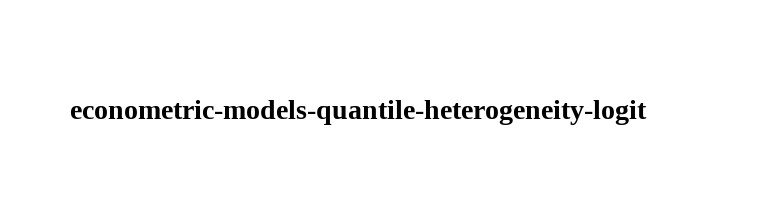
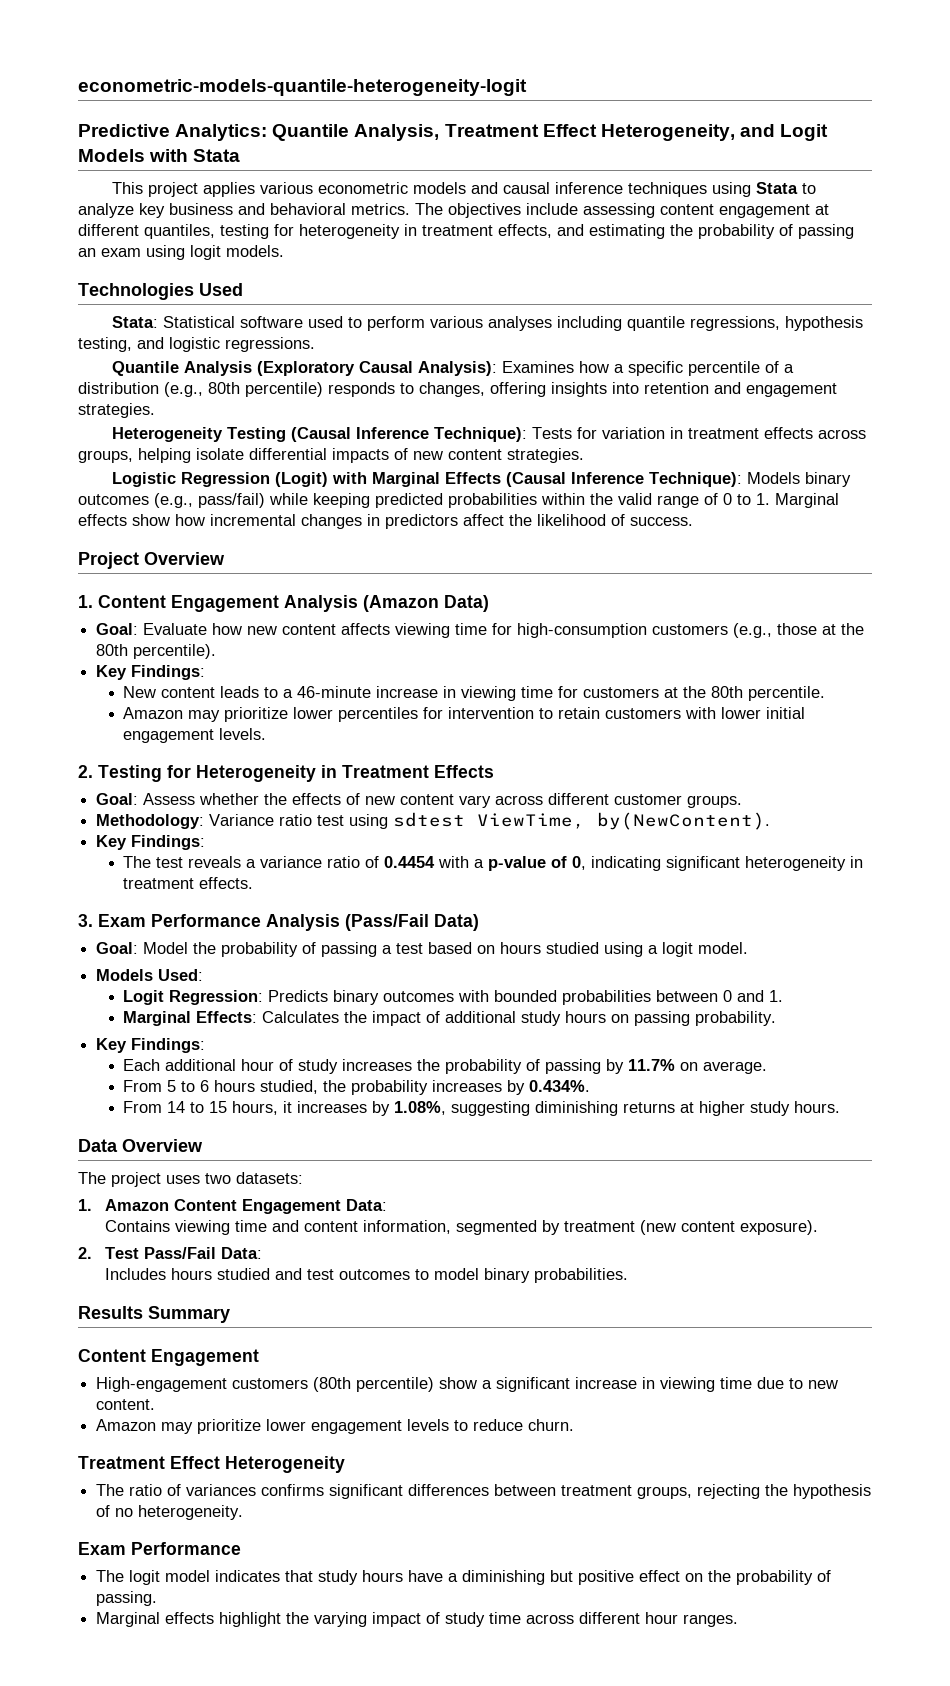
+ Predictive Analytics: Quantile Analysis, Treatment Effect Heterogeneity, and Logit Models with Stata
+ This project applies various econometric models and causal inference techniques using Stata to analyze key business and behavioral metrics. The objectives include assessing content engagement at different quantiles, testing for heterogeneity in treatment effects, and estimating the probability of passing an exam using logit models.
+ Technologies Used
+ Stata: Statistical software used to perform various analyses including quantile regressions, hypothesis testing, and logistic regressions.
+ Quantile Analysis (Exploratory Causal Analysis): Examines how a specific percentile of a distribution (e.g., 80th percentile) responds to changes, offering insights into retention and engagement strategies.
+ Heterogeneity Testing (Causal Inference Technique): Tests for variation in treatment effects across groups, helping isolate differential impacts of new content strategies.
+ Logistic Regression (Logit) with Marginal Effects (Causal Inference Technique): Models binary outcomes (e.g., pass/fail) while keeping predicted probabilities within the valid range of 0 to 1. Marginal effects show how incremental changes in predictors affect the likelihood of success.
+ Project Overview
+ 1. Content Engagement Analysis (Amazon Data)
+ Goal: Evaluate how new content affects viewing time for high-consumption customers (e.g., those at the 80th percentile).
+ Key Findings:
+ New content leads to a 46-minute increase in viewing time for customers at the 80th percentile.
+ Amazon may prioritize lower percentiles for intervention to retain customers with lower initial engagement levels.
+ 2. Testing for Heterogeneity in Treatment Effects
+ Goal: Assess whether the effects of new content vary across different customer groups.
+ Methodology: Variance ratio test using sdtest ViewTime, by(NewContent).
+ Key Findings:
+ The test reveals a variance ratio of 0.4454 with a p-value of 0, indicating significant heterogeneity in treatment effects.
+ 3. Exam Performance Analysis (Pass/Fail Data)
+ Goal: Model the probability of passing a test based on hours studied using a logit model.
+ Models Used:
+ Logit Regression: Predicts binary outcomes with bounded probabilities between 0 and 1.
+ Marginal Effects: Calculates the impact of additional study hours on passing probability.
+ Key Findings:
+ Each additional hour of study increases the probability of passing by 11.7% on average.
+ From 5 to 6 hours studied, the probability increases by 0.434%.
+ From 14 to 15 hours, it increases by 1.08%, suggesting diminishing returns at higher study hours.
+ Data Overview
+ The project uses two datasets:
+ 1. Amazon Content Engagement Data:
+ Contains viewing time and content information, segmented by treatment (new content exposure).
+ 2. Test Pass/Fail Data:
+ Includes hours studied and test outcomes to model binary probabilities.
+ Results Summary
+ Content Engagement
+ High-engagement customers (80th percentile) show a significant increase in viewing time due to new content.
+ Amazon may prioritize lower engagement levels to reduce churn.
+ Treatment Effect Heterogeneity
+ The ratio of variances confirms significant differences between treatment groups, rejecting the hypothesis of no heterogeneity.
+ Exam Performance
+ The logit model indicates that study hours have a diminishing but positive effect on the probability of passing.
+ Marginal effects highlight the varying impact of study time across different hour ranges.

